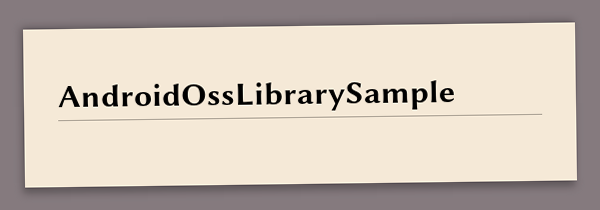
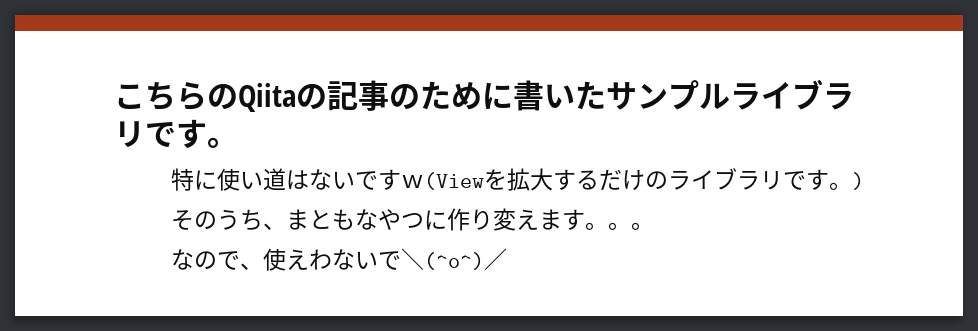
- AndroidOssLibrarySample
+ こちらのQiitaの記事のために書いたサンプルライブラリです。
+ 特に使い道はないですｗ(Viewを拡大するだけのライブラリです。)
+ そのうち、まともなやつに作り変えます。。。
+ なので、使えわないで＼(^o^)／

